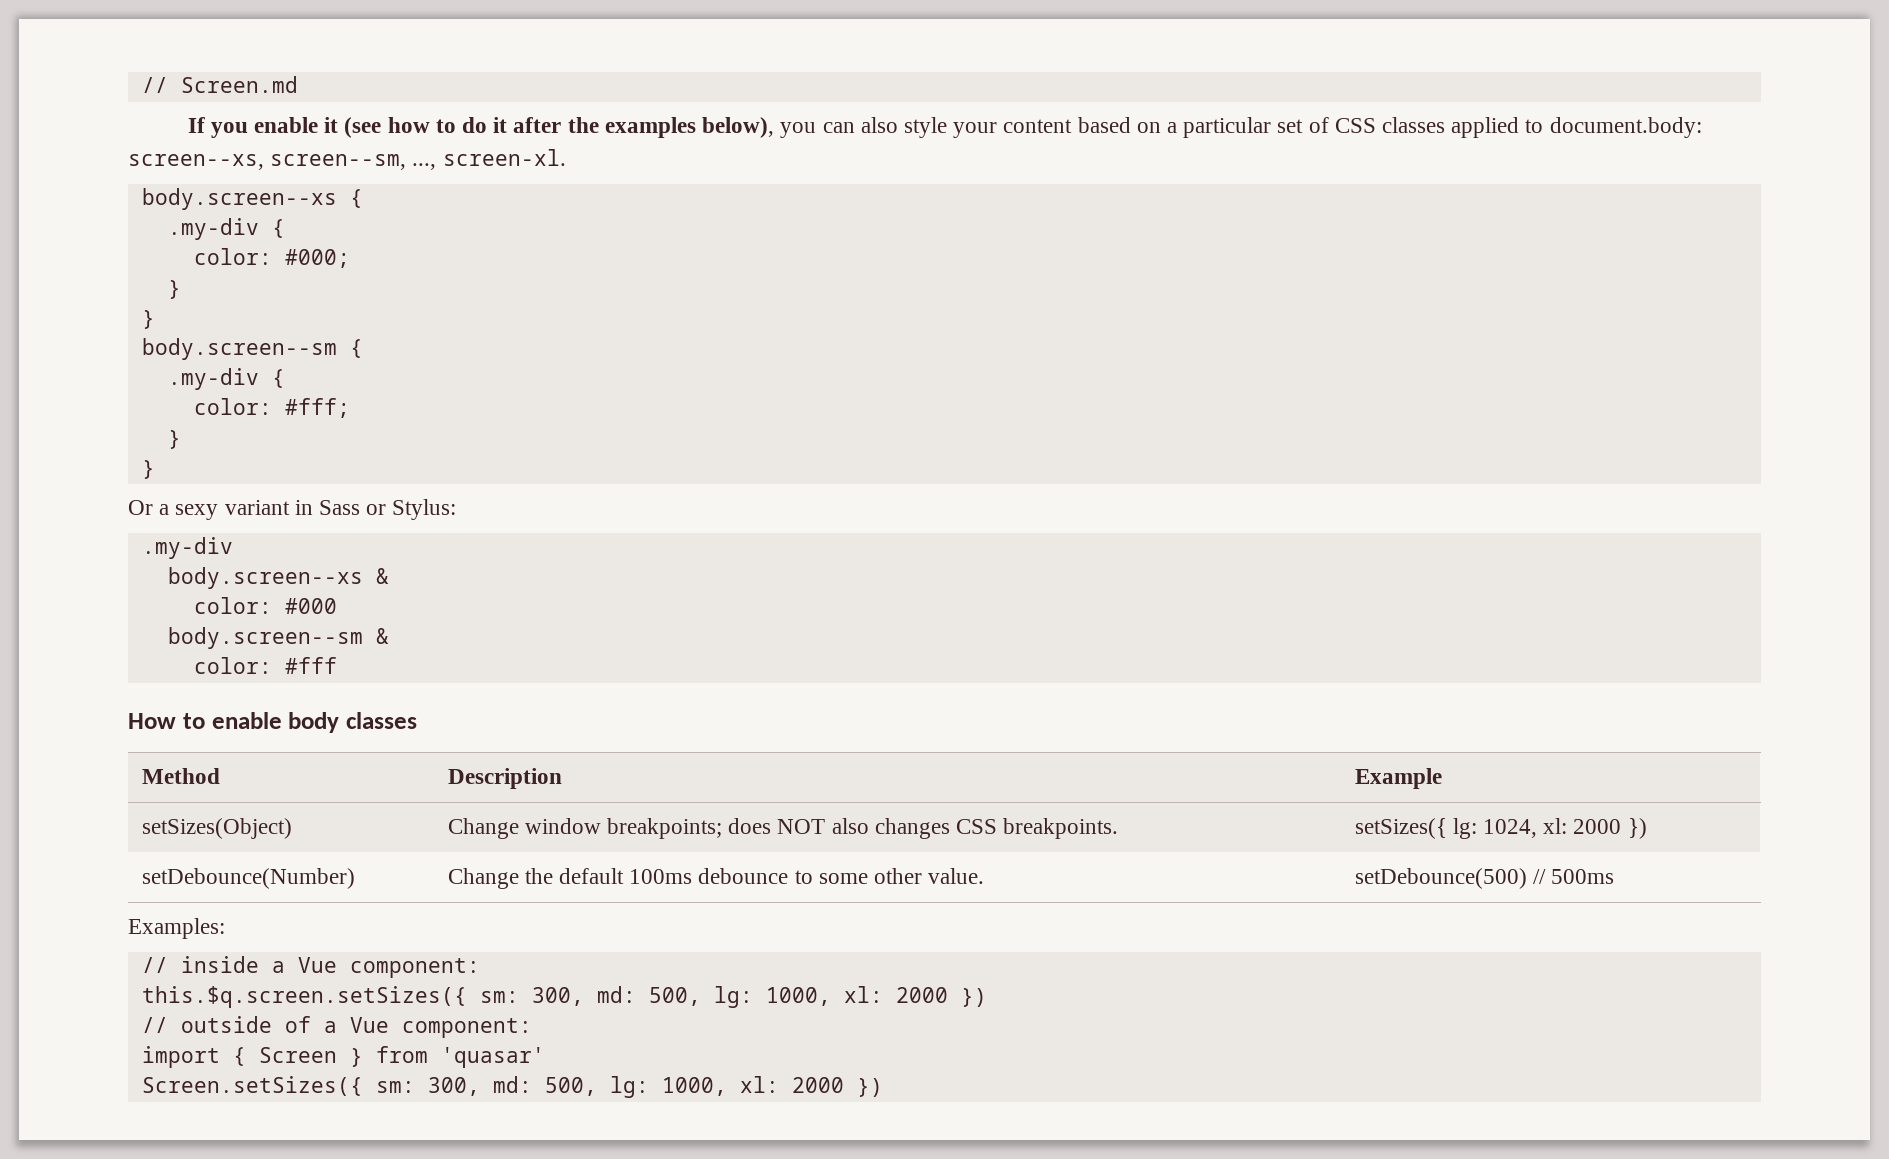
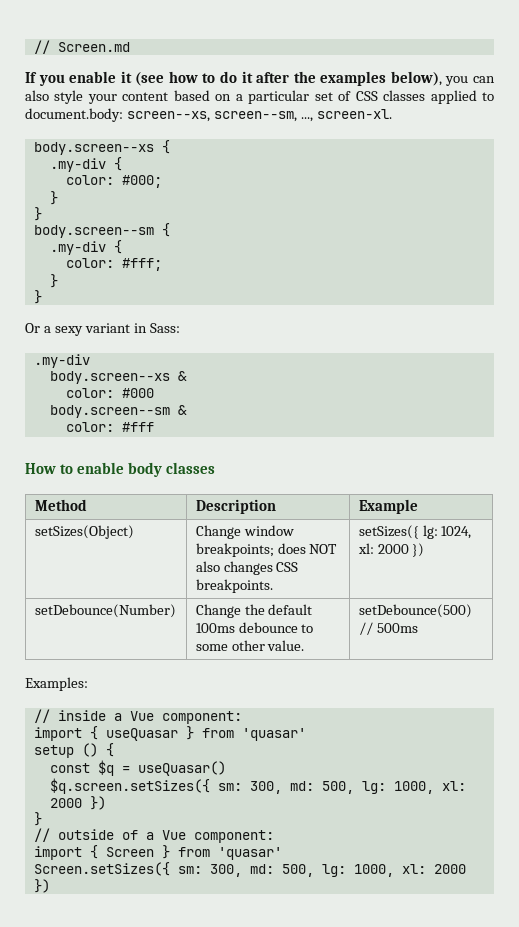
- Or a sexy variant in Sass or Stylus:
+ Or a sexy variant in Sass:
- this.$q.screen.setSizes({ sm: 300, md: 500, lg: 1000, xl: 2000 })
+ import { useQuasar } from 'quasar'
+ setup () {
+ const $q = useQuasar()
+ $q.screen.setSizes({ sm: 300, md: 500, lg: 1000, xl: 2000 })
+ }

